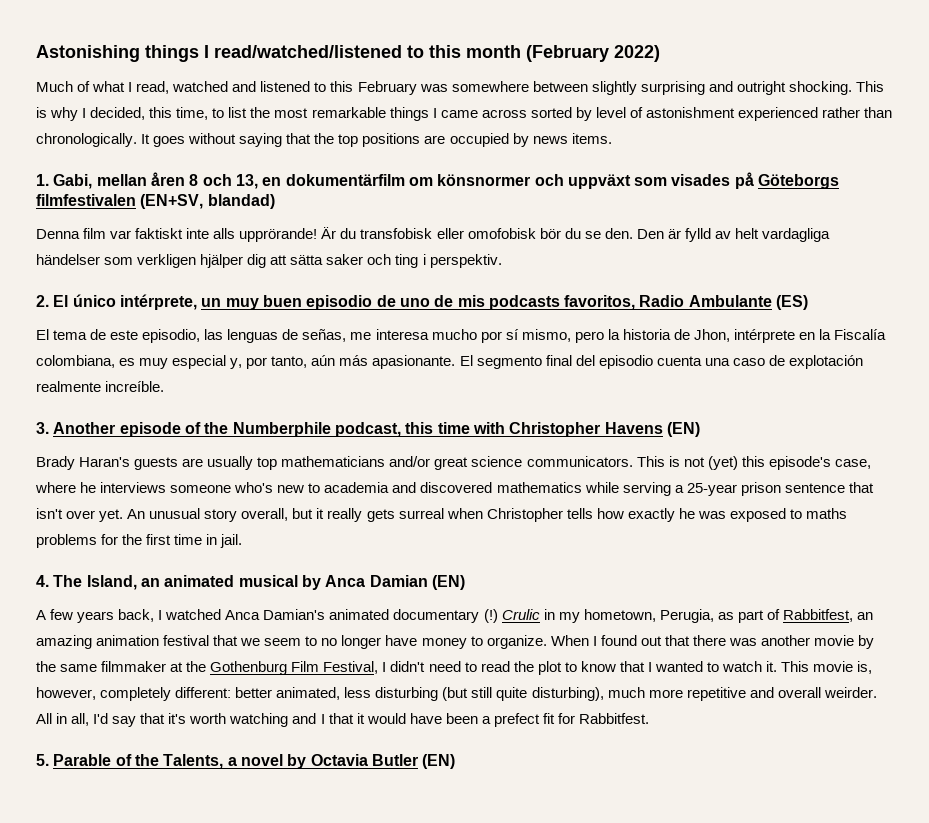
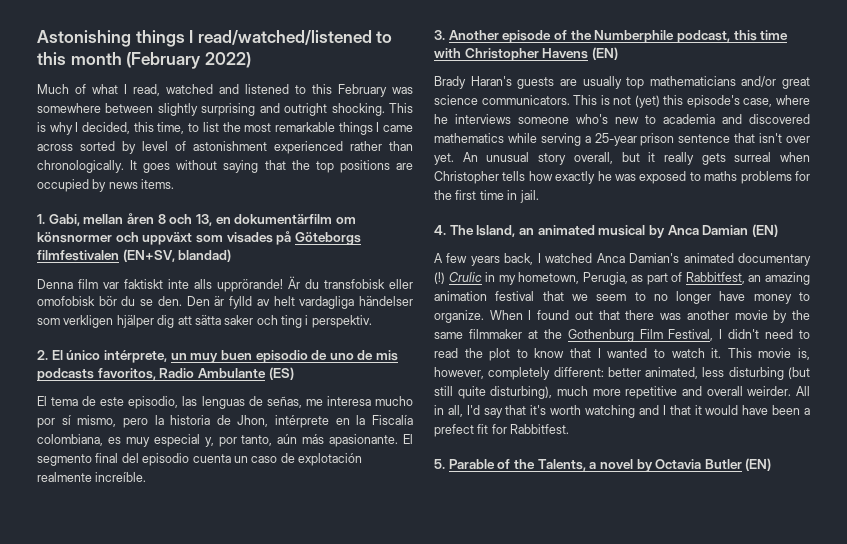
- El segmento final del episodio cuenta una caso de explotación realmente increíble.
+ El segmento final del episodio cuenta un caso de explotación realmente increíble.

